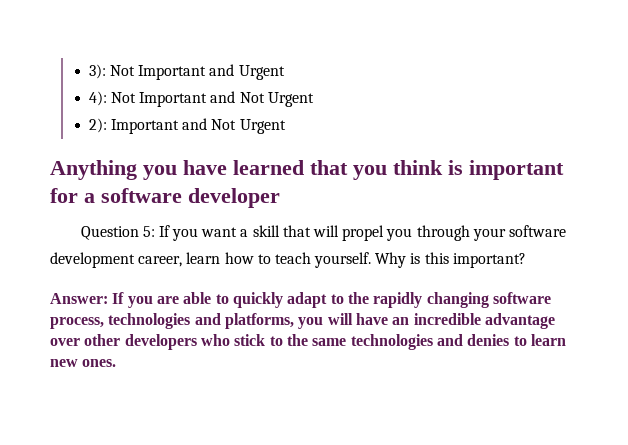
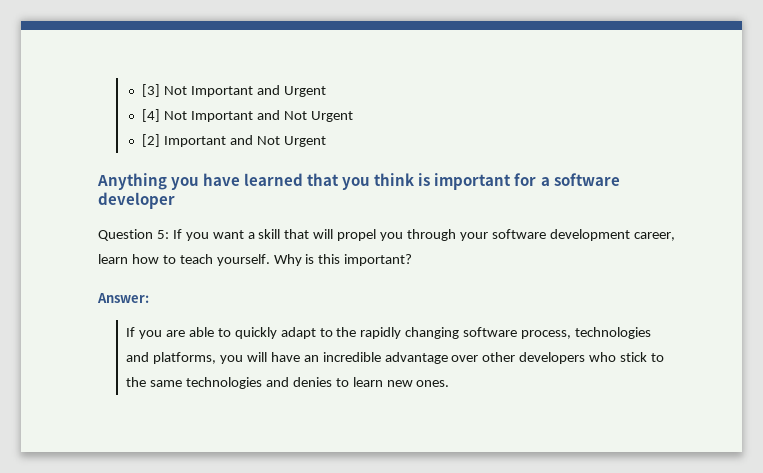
- 3): Not Important and Urgent
+ [3] Not Important and Urgent
- 4): Not Important and Not Urgent
+ [4] Not Important and Not Urgent
- 2): Important and Not Urgent
+ [2] Important and Not Urgent
- Answer: If you are able to quickly adapt to the rapidly changing software process, technologies and platforms, you will have an incredible advantage over other developers who stick to the same technologies and denies to learn new ones.
+ Answer:
+ If you are able to quickly adapt to the rapidly changing software process, technologies and platforms, you will have an incredible advantage over other developers who stick to the same technologies and denies to learn new ones.

